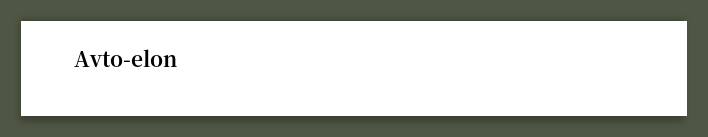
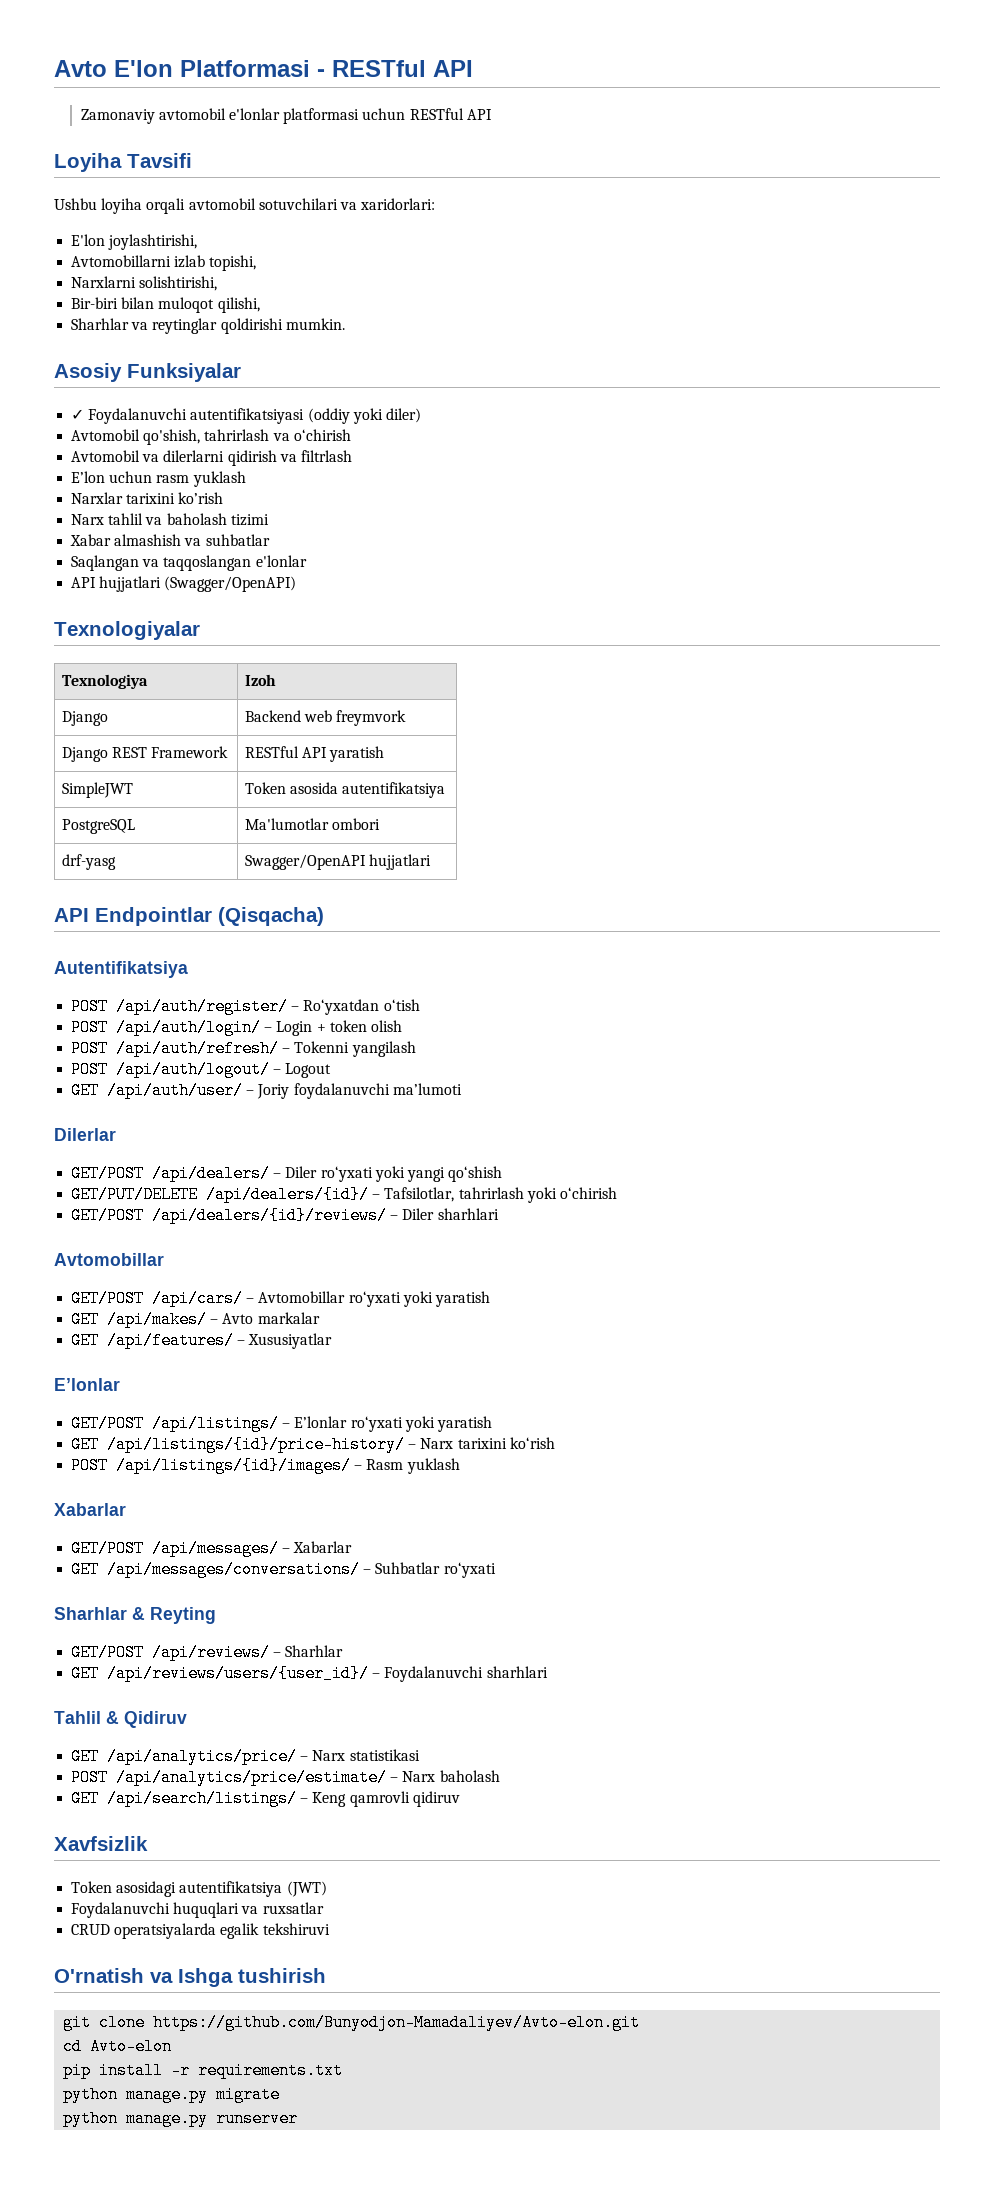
- Avto-elon
+ Avto E'lon Platformasi - RESTful API
+ Zamonaviy avtomobil e'lonlar platformasi uchun RESTful API
+ Loyiha Tavsifi
+ Ushbu loyiha orqali avtomobil sotuvchilari va xaridorlari:
+ E'lon joylashtirishi,
+ Avtomobillarni izlab topishi,
+ Narxlarni solishtirishi,
+ Bir-biri bilan muloqot qilishi,
+ Sharhlar va reytinglar qoldirishi mumkin.
+ Asosiy Funksiyalar
+ ✓ Foydalanuvchi autentifikatsiyasi (oddiy yoki diler)
+ Avtomobil qo'shish, tahrirlash va o‘chirish
+ Avtomobil va dilerlarni qidirish va filtrlash
+ E’lon uchun rasm yuklash
+ Narxlar tarixini ko’rish
+ Narx tahlil va baholash tizimi
+ Xabar almashish va suhbatlar
+ Saqlangan va taqqoslangan e'lonlar
+ API hujjatlari (Swagger/OpenAPI)
+ Texnologiyalar
+ Texnologiya | Izoh
+ Django | Backend web freymvork
+ Django REST Framework | RESTful API yaratish
+ SimpleJWT | Token asosida autentifikatsiya
+ PostgreSQL | Ma'lumotlar ombori
+ drf-yasg | Swagger/OpenAPI hujjatlari
+ API Endpointlar (Qisqacha)
+ Autentifikatsiya
+ POST /api/auth/register/ – Ro‘yxatdan o‘tish
+ POST /api/auth/login/ – Login + token olish
+ POST /api/auth/refresh/ – Tokenni yangilash
+ POST /api/auth/logout/ – Logout
+ GET /api/auth/user/ – Joriy foydalanuvchi ma’lumoti
+ Dilerlar
+ GET/POST /api/dealers/ – Diler ro‘yxati yoki yangi qo‘shish
+ GET/PUT/DELETE /api/dealers/{id}/ – Tafsilotlar, tahrirlash yoki o‘chirish
+ GET/POST /api/dealers/{id}/reviews/ – Diler sharhlari
+ Avtomobillar
+ GET/POST /api/cars/ – Avtomobillar ro‘yxati yoki yaratish
+ GET /api/makes/ – Avto markalar
+ GET /api/features/ – Xususiyatlar
+ E’lonlar
+ GET/POST /api/listings/ – E’lonlar ro‘yxati yoki yaratish
+ GET /api/listings/{id}/price-history/ – Narx tarixini ko‘rish
+ POST /api/listings/{id}/images/ – Rasm yuklash
+ Xabarlar
+ GET/POST /api/messages/ – Xabarlar
+ GET /api/messages/conversations/ – Suhbatlar ro‘yxati
+ Sharhlar & Reyting
+ GET/POST /api/reviews/ – Sharhlar
+ GET /api/reviews/users/{user_id}/ – Foydalanuvchi sharhlari
+ Tahlil & Qidiruv
+ GET /api/analytics/price/ – Narx statistikasi
+ POST /api/analytics/price/estimate/ – Narx baholash
+ GET /api/search/listings/ – Keng qamrovli qidiruv
+ Xavfsizlik
+ Token asosidagi autentifikatsiya (JWT)
+ Foydalanuvchi huquqlari va ruxsatlar
+ CRUD operatsiyalarda egalik tekshiruvi
+ O'rnatish va Ishga tushirish
+ git clone https://github.com/Bunyodjon-Mamadaliyev/Avto-elon.git
+ cd Avto-elon
+ pip install -r requirements.txt
+ python manage.py migrate
+ python manage.py runserver

